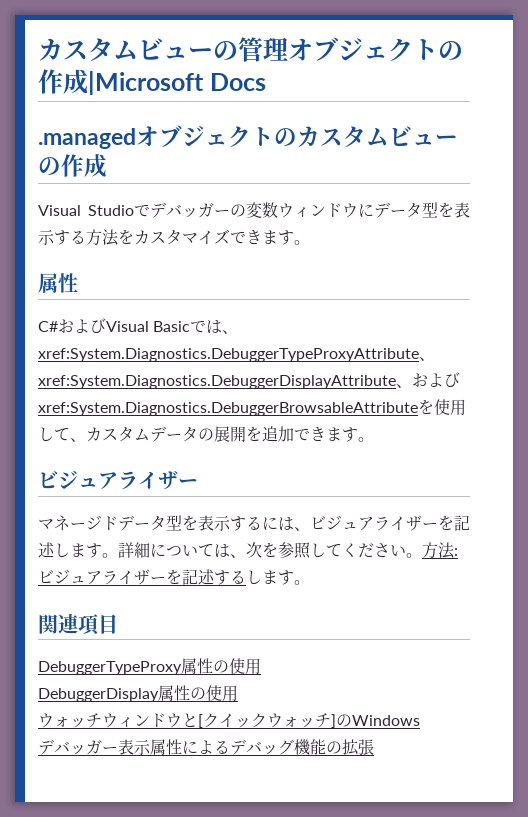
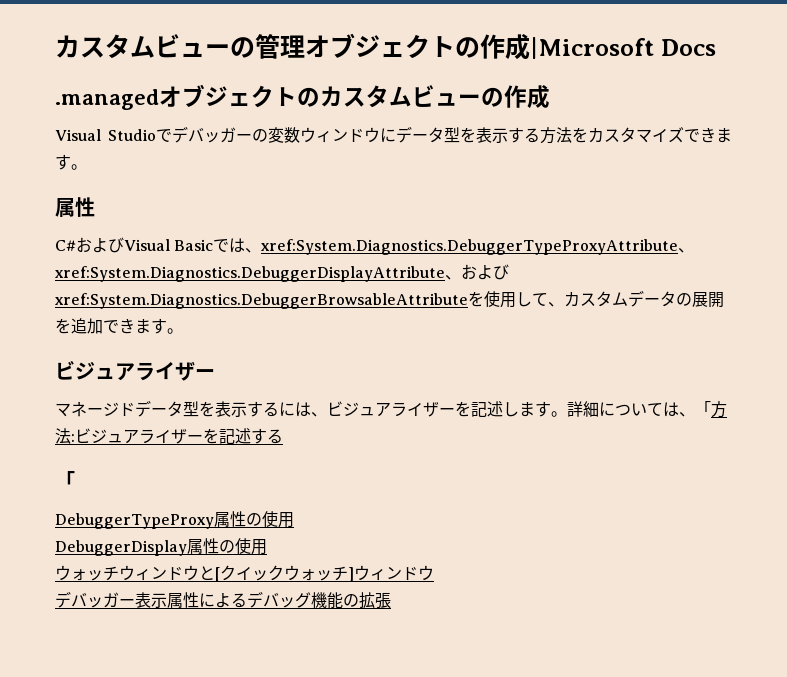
- 詳細については、次を参照してください。方法:ビジュアライザーを記述するします。
- 関連項目
+ 詳細については、「方法:ビジュアライザーを記述する
+ 「
- ウォッチウィンドウと[クイックウォッチ]のWindows
+ ウォッチウィンドウと[クイックウォッチ]ウィンドウ

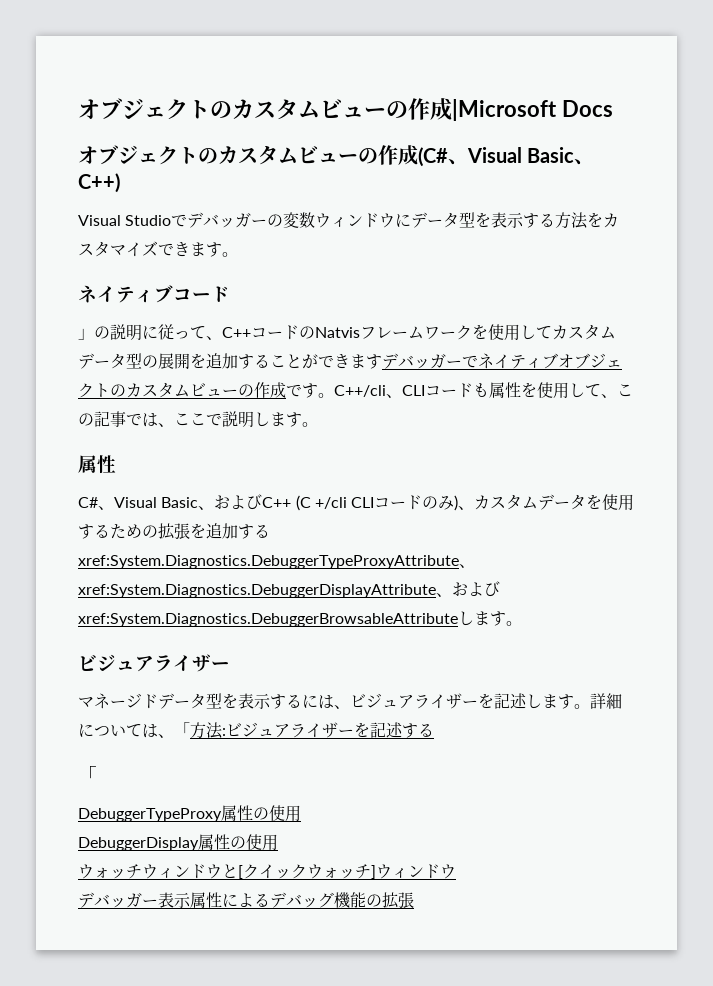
- カスタムビューの管理オブジェクトの作成|Microsoft Docs
- .managedオブジェクトのカスタムビューの作成
+ オブジェクトのカスタムビューの作成|Microsoft Docs
+ オブジェクトのカスタムビューの作成(C#、Visual Basic、C++)
  Visual Studioでデバッガーの変数ウィンドウにデータ型を表示する方法をカスタマイズできます。
+ ネイティブコード
+ 」の説明に従って、C++コードのNatvisフレームワークを使用してカスタムデータ型の展開を追加することができますデバッガーでネイティブオブジェクトのカスタムビューの作成です。C++/cli、CLIコードも属性を使用して、この記事では、ここで説明します。
  属性
- C#およびVisual Basicでは、xref:System.Diagnostics.DebuggerTypeProxyAttribute、xref:System.Diagnostics.DebuggerDisplayAttribute、およびxref:System.Diagnostics.DebuggerBrowsableAttributeを使用して、カスタムデータの展開を追加できます。
+ C#、Visual Basic、およびC++ (C +/cli CLIコードのみ)、カスタムデータを使用するための拡張を追加するxref:System.Diagnostics.DebuggerTypeProxyAttribute、xref:System.Diagnostics.DebuggerDisplayAttribute、およびxref:System.Diagnostics.DebuggerBrowsableAttributeします。

